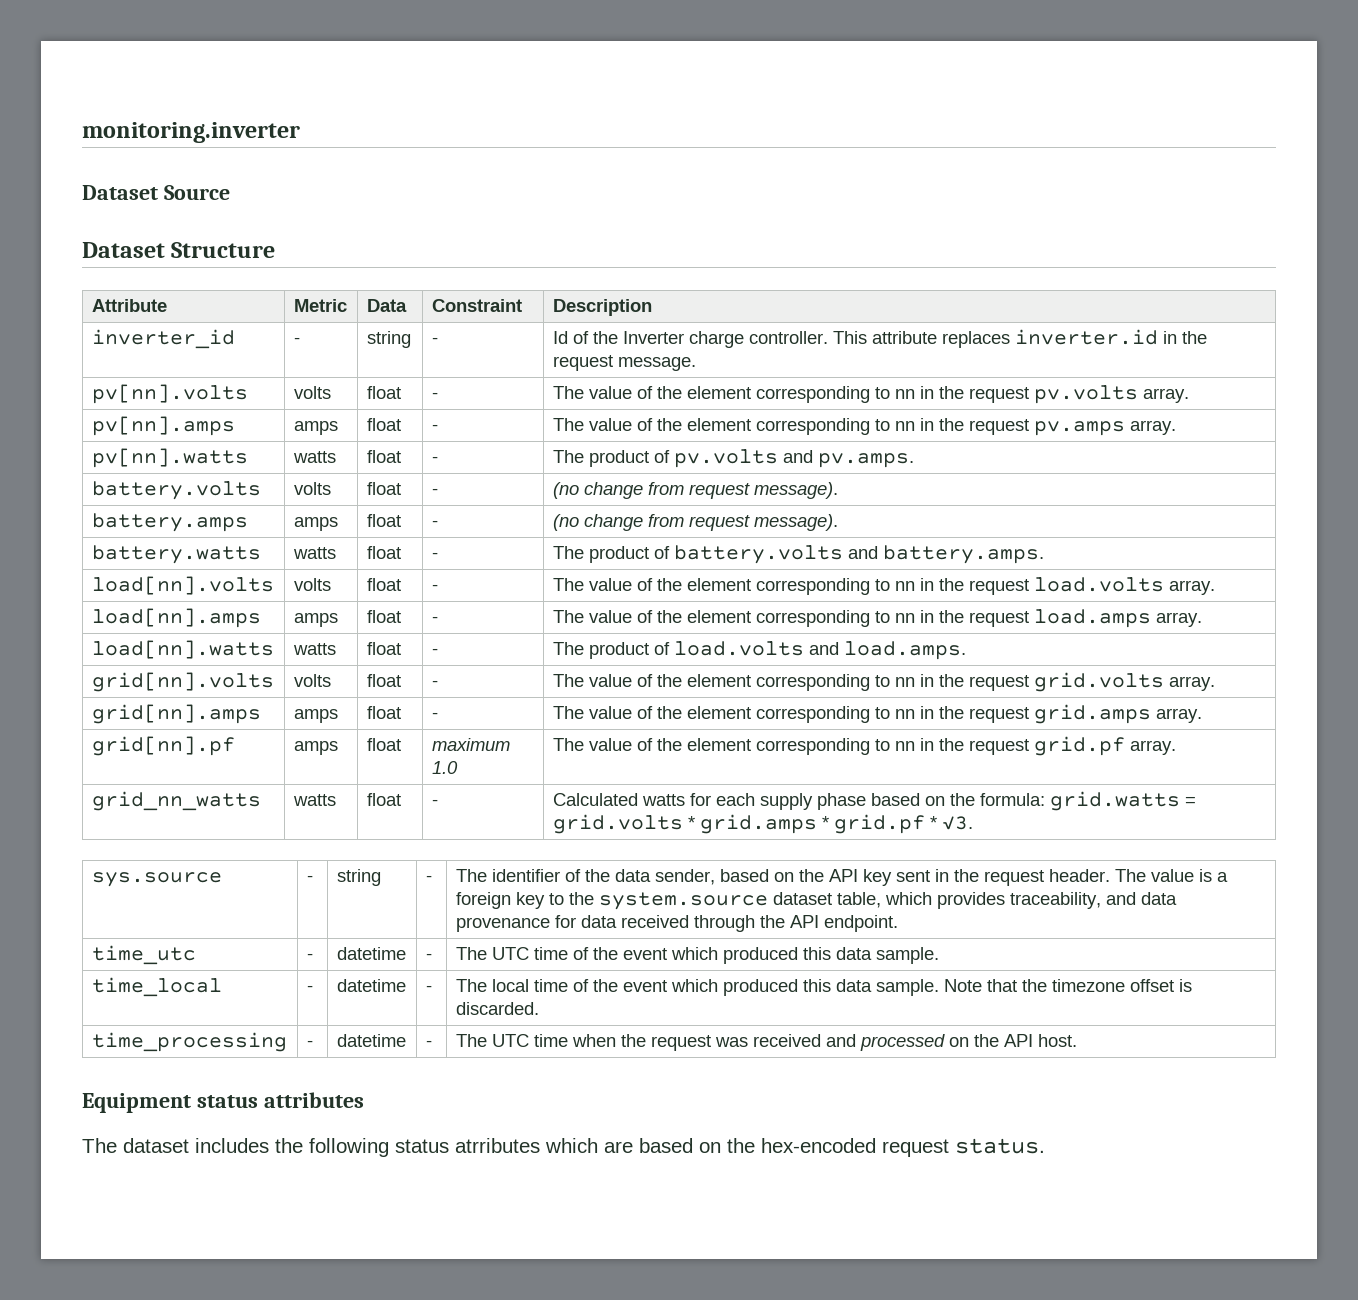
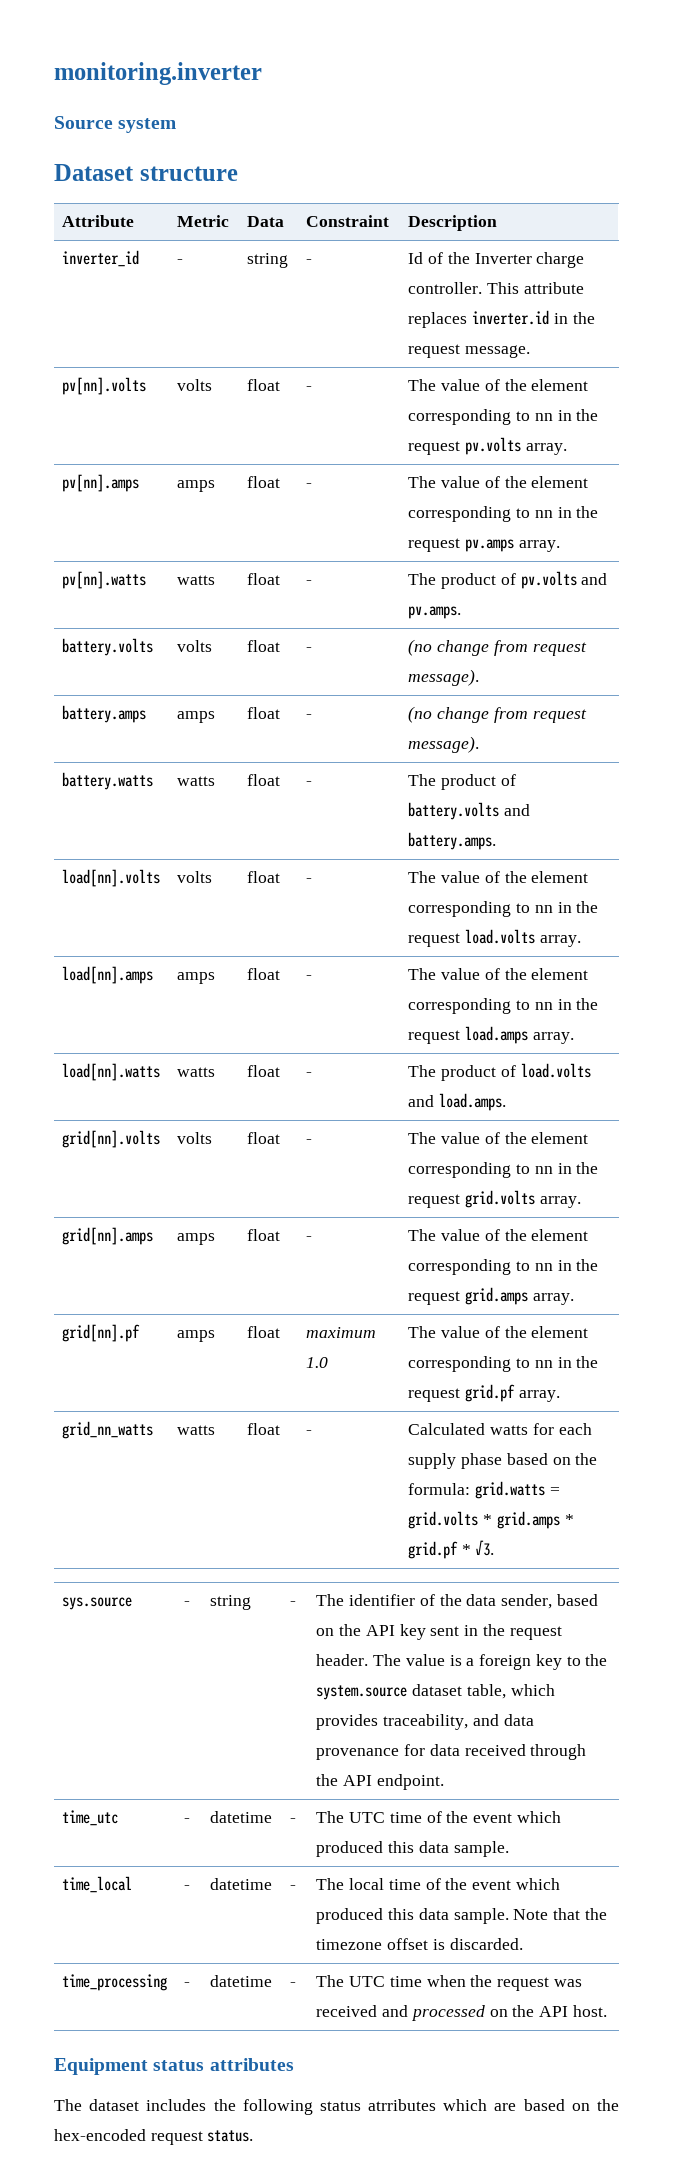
- Dataset Source
- Dataset Structure
+ Source system
+ Dataset structure

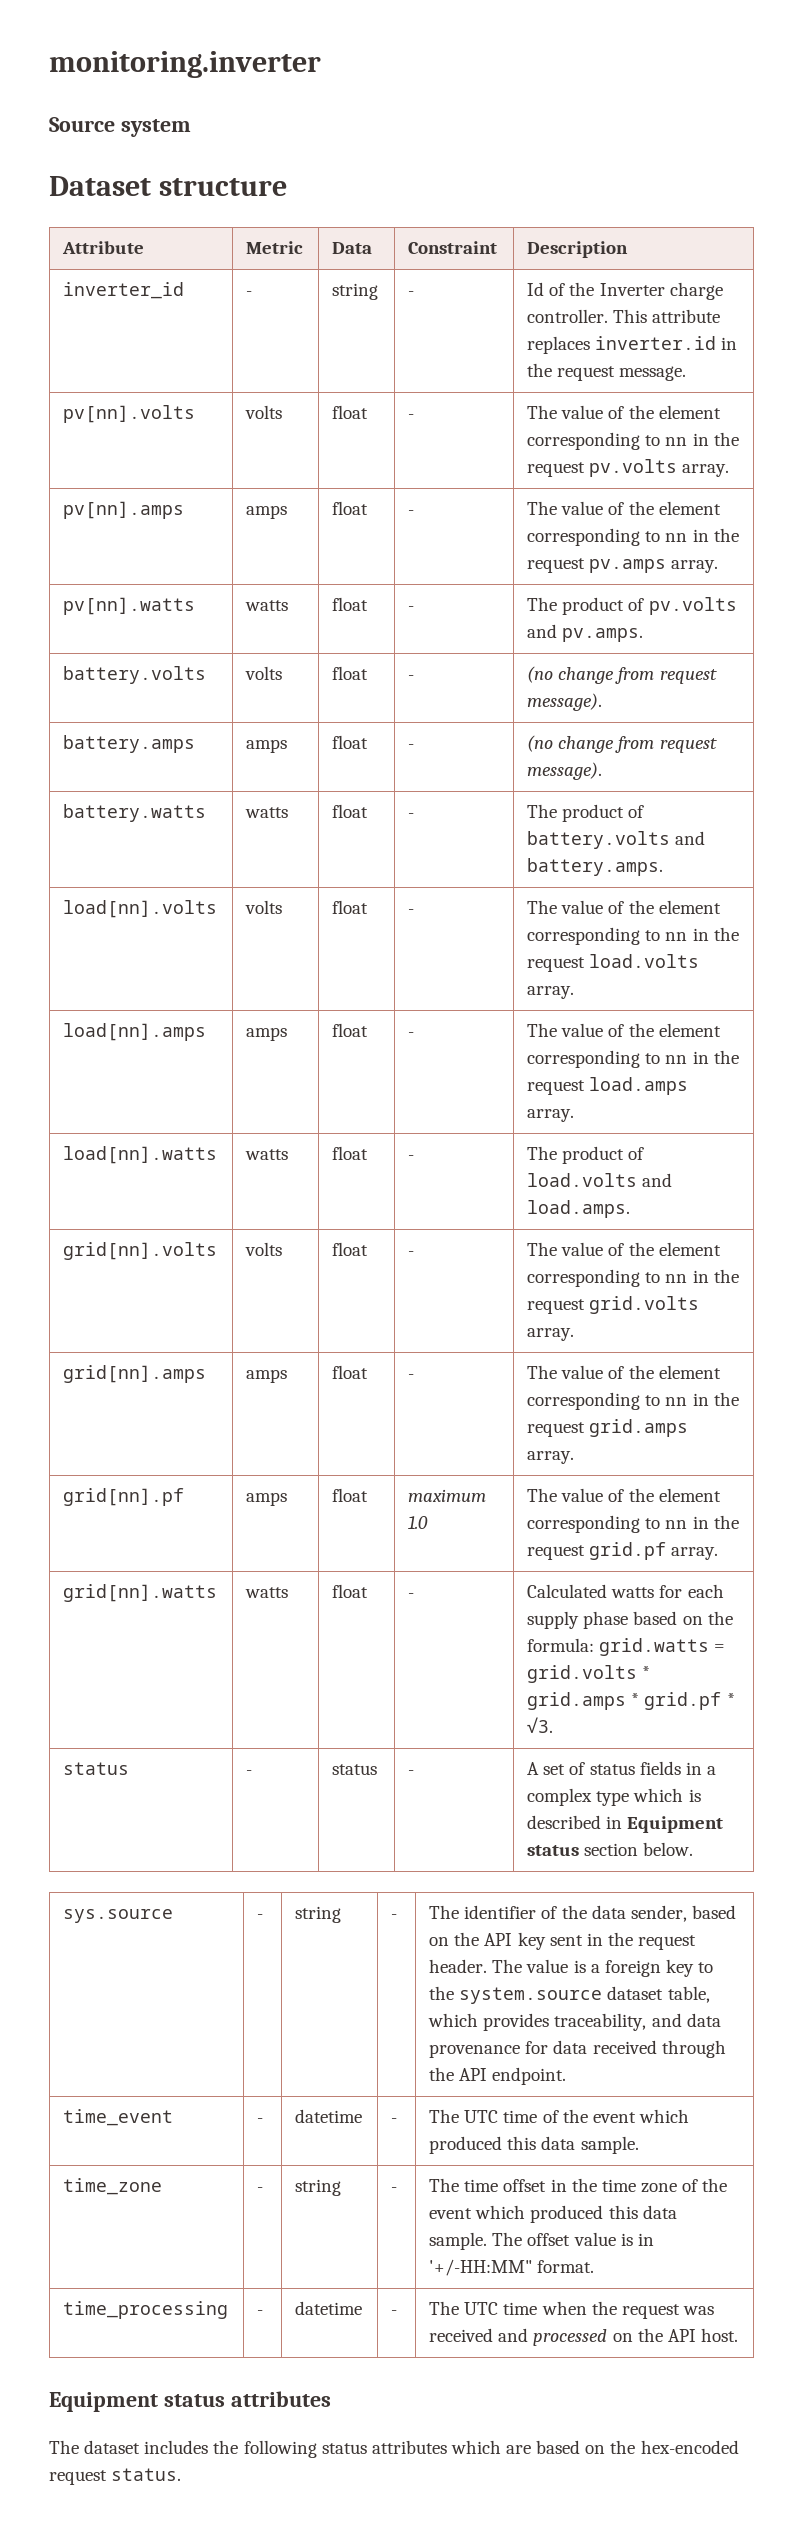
- grid_nn_watts | watts | float | - | Calculated watts for each supply phase based on the formula: grid.watts = grid.volts * grid.amps * grid.pf * √3.
+ grid[nn].watts | watts | float | - | Calculated watts for each supply phase based on the formula: grid.watts = grid.volts * grid.amps * grid.pf * √3.
+ status | - | status | - | A set of status fields in a complex type which is described in Equipment status section below.
- time_utc | - | datetime | - | The UTC time of the event which produced this data sample.
+ time_event | - | datetime | - | The UTC time of the event which produced this data sample.
- time_local | - | datetime | - | The local time of the event which produced this data sample. Note that the timezone offset is discarded.
+ time_zone | - | string | - | The time offset in the time zone of the event which produced this data sample. The offset value is in '+/-HH:MM" format.
- The dataset includes the following status atrributes which are based on the hex-encoded request status.
+ The dataset includes the following status attributes which are based on the hex-encoded request status.

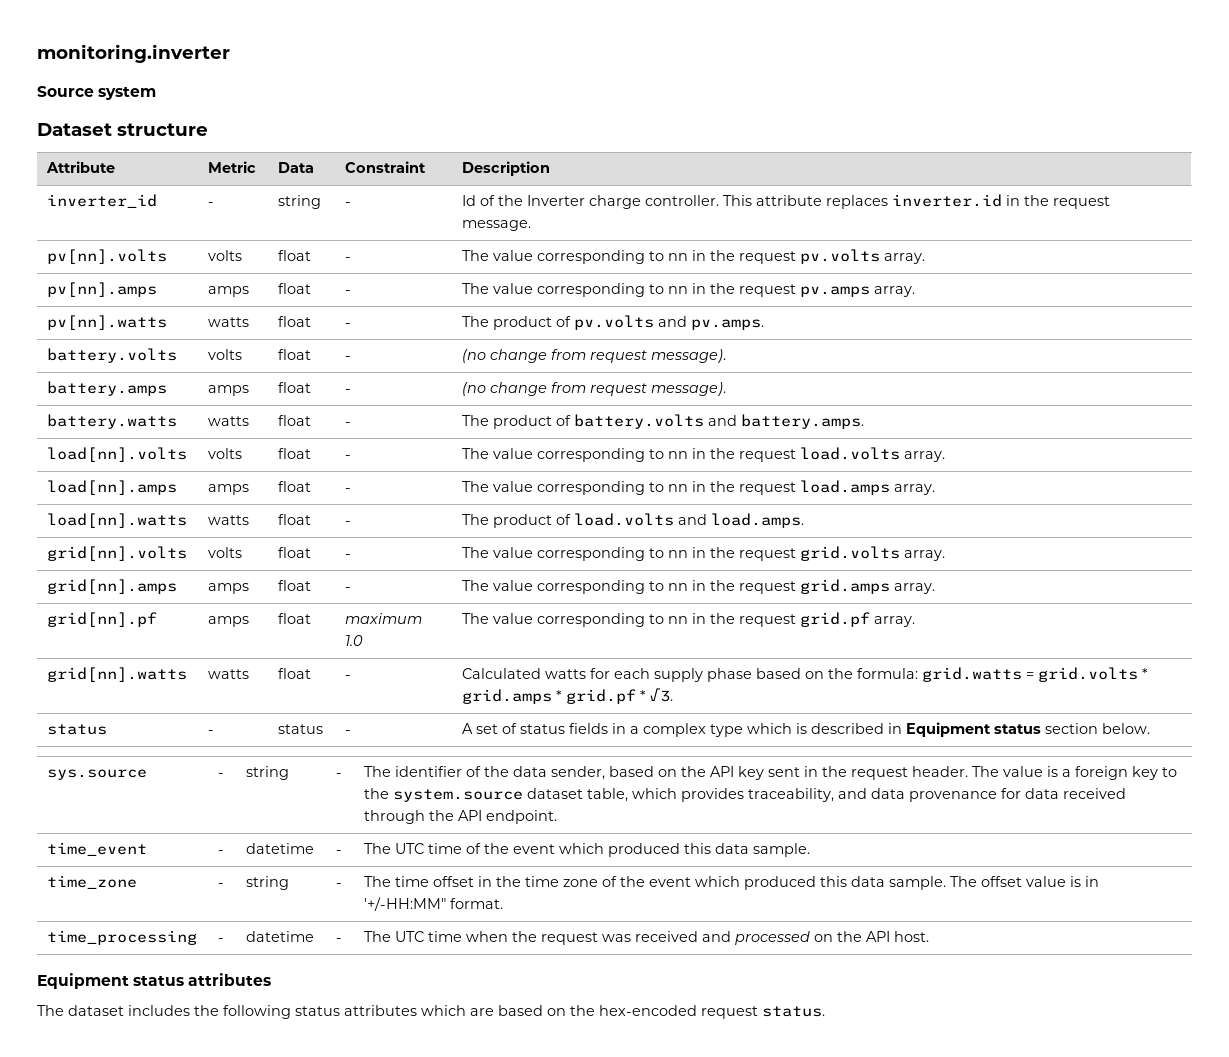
- pv[nn].volts | volts | float | - | The value of the element corresponding to nn in the request pv.volts array.
+ pv[nn].volts | volts | float | - | The value corresponding to nn in the request pv.volts array.
- pv[nn].amps | amps | float | - | The value of the element corresponding to nn in the request pv.amps array.
+ pv[nn].amps | amps | float | - | The value corresponding to nn in the request pv.amps array.
- load[nn].volts | volts | float | - | The value of the element corresponding to nn in the request load.volts array.
+ load[nn].volts | volts | float | - | The value corresponding to nn in the request load.volts array.
- load[nn].amps | amps | float | - | The value of the element corresponding to nn in the request load.amps array.
+ load[nn].amps | amps | float | - | The value corresponding to nn in the request load.amps array.
- grid[nn].volts | volts | float | - | The value of the element corresponding to nn in the request grid.volts array.
+ grid[nn].volts | volts | float | - | The value corresponding to nn in the request grid.volts array.
- grid[nn].amps | amps | float | - | The value of the element corresponding to nn in the request grid.amps array.
+ grid[nn].amps | amps | float | - | The value corresponding to nn in the request grid.amps array.
- grid[nn].pf | amps | float | maximum 1.0 | The value of the element corresponding to nn in the request grid.pf array.
+ grid[nn].pf | amps | float | maximum 1.0 | The value corresponding to nn in the request grid.pf array.

